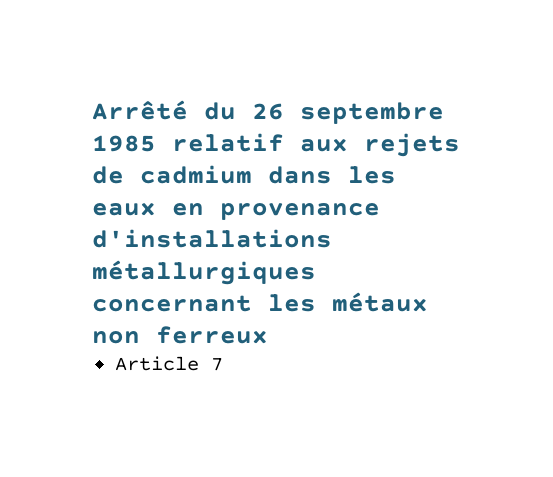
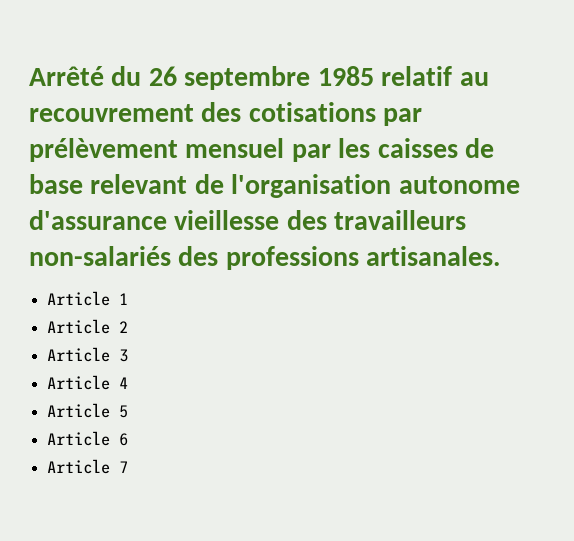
- Arrêté du 26 septembre 1985 relatif aux rejets de cadmium dans les eaux en provenance d'installations métallurgiques concernant les métaux non ferreux
+ Arrêté du 26 septembre 1985 relatif au recouvrement des cotisations par prélèvement mensuel par les caisses de base relevant de l'organisation autonome d'assurance vieillesse des travailleurs non-salariés des professions artisanales.
+ Article 1
+ Article 2
+ Article 3
+ Article 4
+ Article 5
+ Article 6

